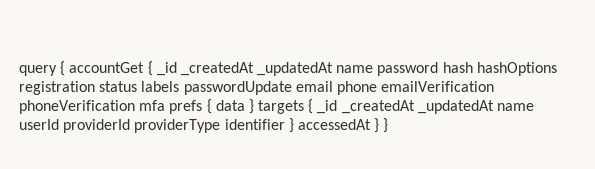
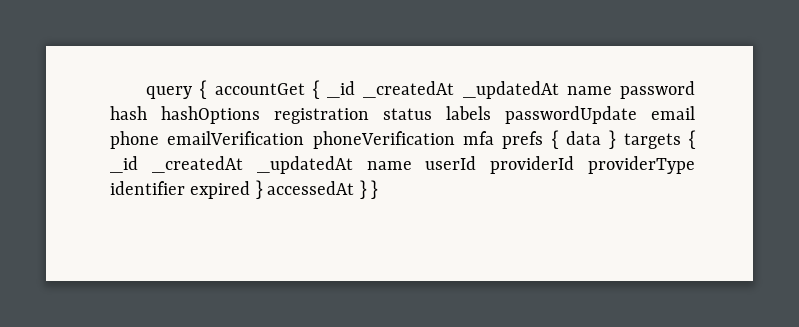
- query { accountGet { _id _createdAt _updatedAt name password hash hashOptions registration status labels passwordUpdate email phone emailVerification phoneVerification mfa prefs { data } targets { _id _createdAt _updatedAt name userId providerId providerType identifier } accessedAt } }
+ query { accountGet { _id _createdAt _updatedAt name password hash hashOptions registration status labels passwordUpdate email phone emailVerification phoneVerification mfa prefs { data } targets { _id _createdAt _updatedAt name userId providerId providerType identifier expired } accessedAt } }

